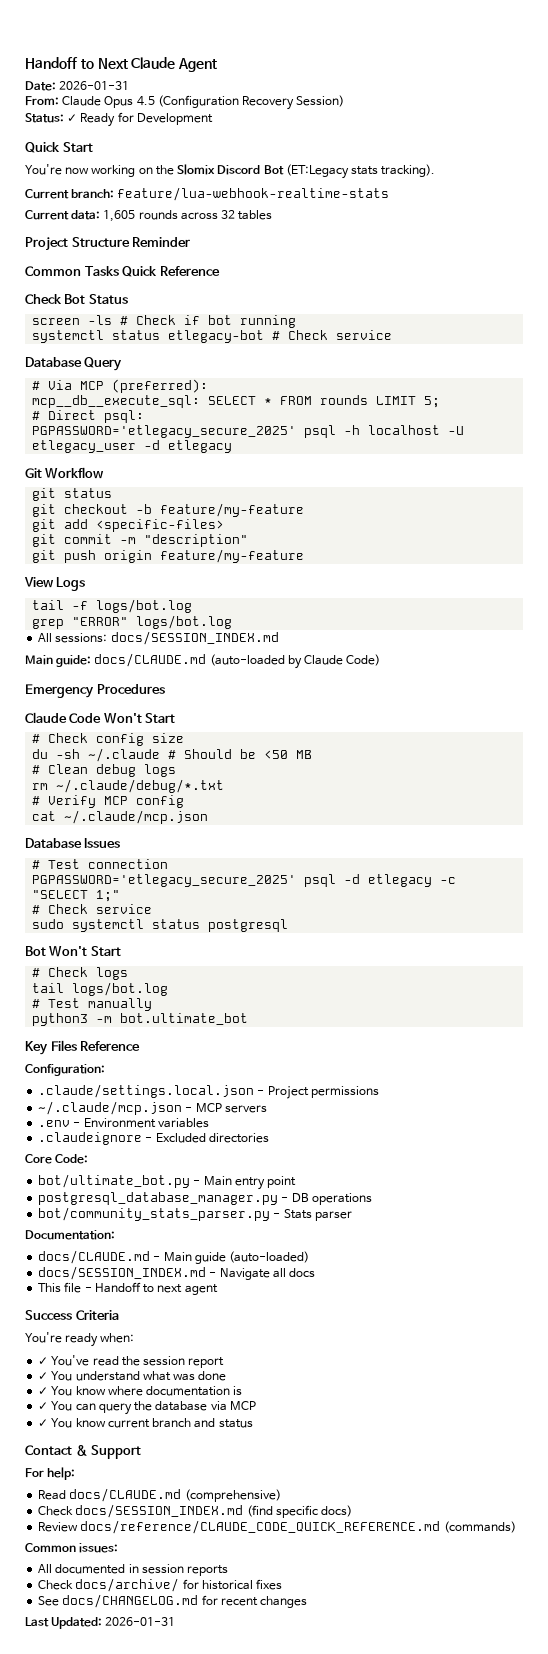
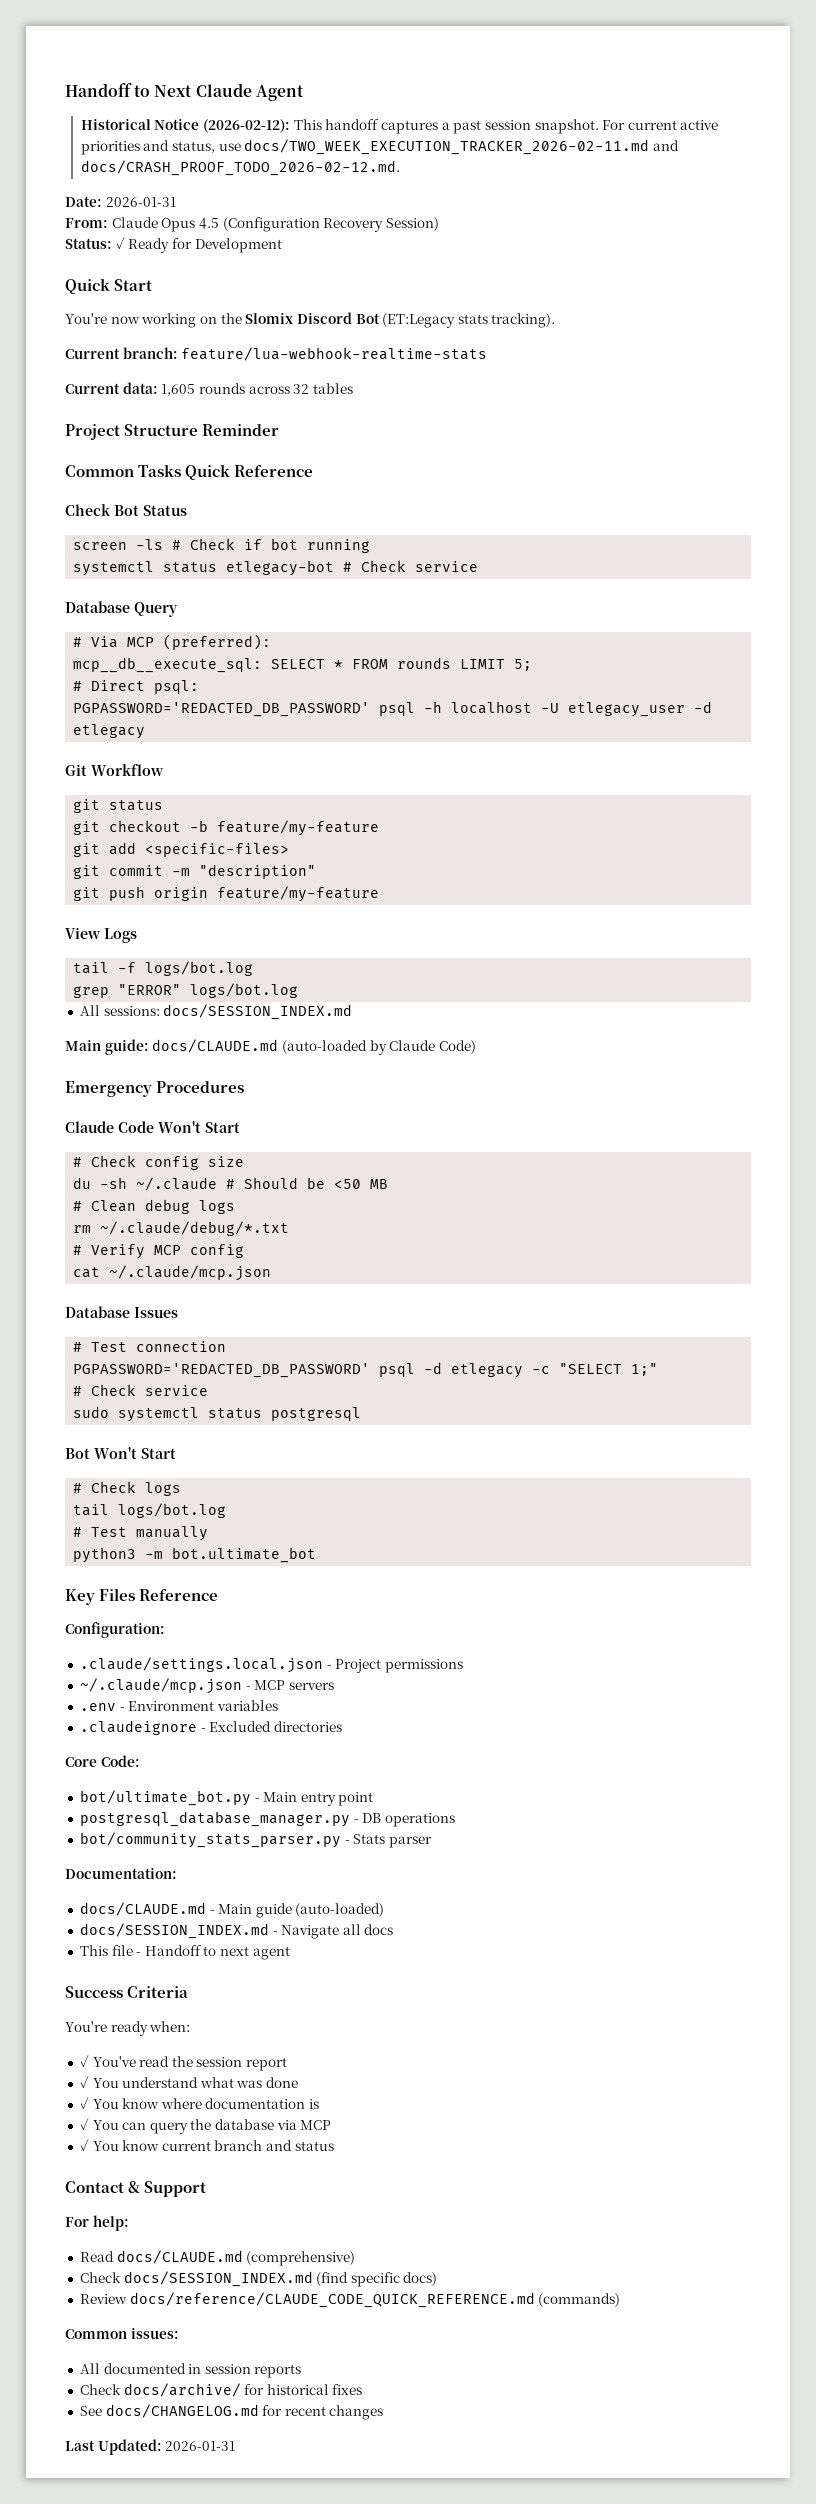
+ Historical Notice (2026-02-12): This handoff captures a past session snapshot. For current active priorities and status, use docs/TWO_WEEK_EXECUTION_TRACKER_2026-02-11.md and docs/CRASH_PROOF_TODO_2026-02-12.md.
- PGPASSWORD='etlegacy_secure_2025' psql -h localhost -U etlegacy_user -d etlegacy
+ PGPASSWORD='REDACTED_DB_PASSWORD' psql -h localhost -U etlegacy_user -d etlegacy
- PGPASSWORD='etlegacy_secure_2025' psql -d etlegacy -c "SELECT 1;"
+ PGPASSWORD='REDACTED_DB_PASSWORD' psql -d etlegacy -c "SELECT 1;"

